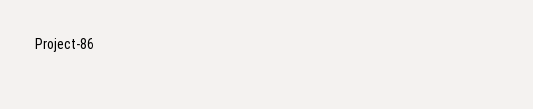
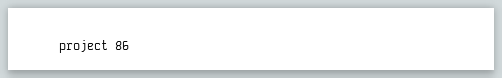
- Project-86
+ project 86

